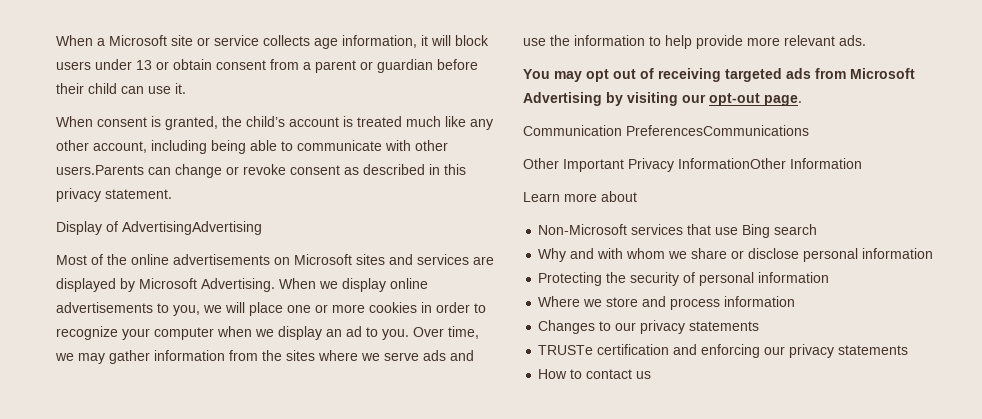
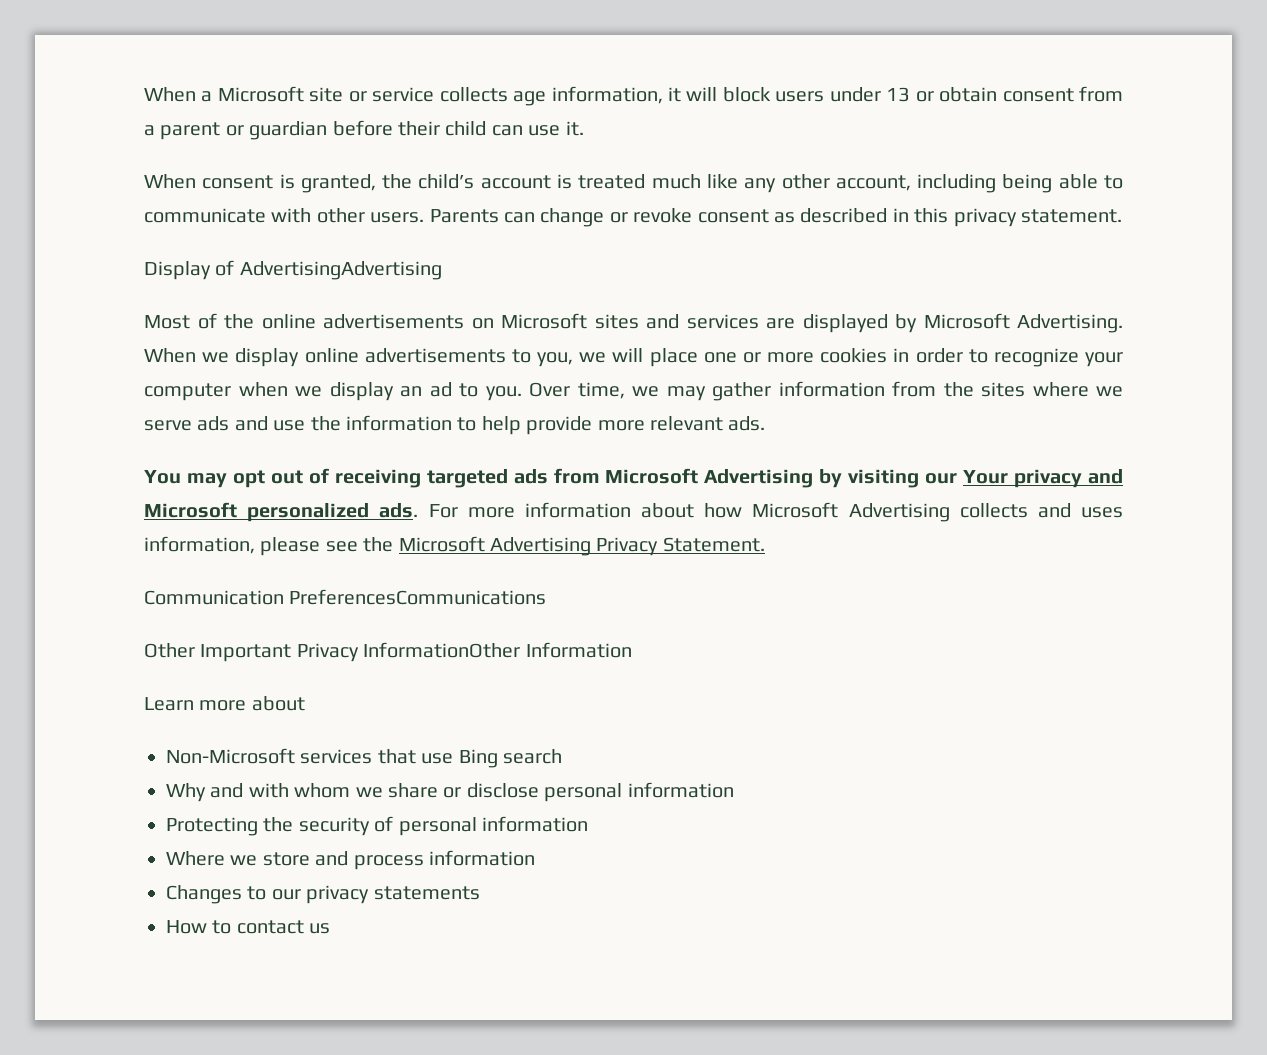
- When consent is granted, the child’s account is treated much like any other account, including being able to communicate with other users.Parents can change or revoke consent as described in this privacy statement.
+ When consent is granted, the child’s account is treated much like any other account, including being able to communicate with other users. Parents can change or revoke consent as described in this privacy statement.
- You may opt out of receiving targeted ads from Microsoft Advertising by visiting our opt-out page.
+ You may opt out of receiving targeted ads from Microsoft Advertising by visiting our Your privacy and Microsoft personalized ads. For more information about how Microsoft Advertising collects and uses information, please see the Microsoft Advertising Privacy Statement.
- TRUSTe certification and enforcing our privacy statements

